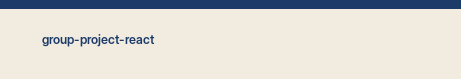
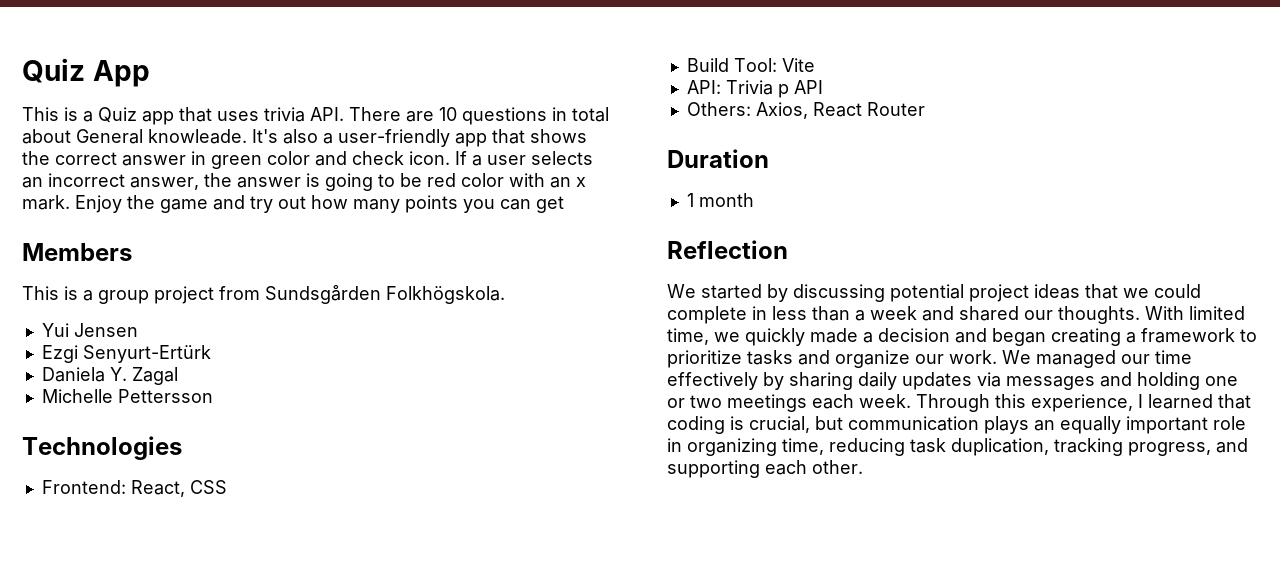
- group-project-react
+ Quiz App
+ This is a Quiz app that uses trivia API. There are 10 questions in total about General knowleade. It's also a user-friendly app that shows the correct answer in green color and check icon. If a user selects an incorrect answer, the answer is going to be red color with an x mark. Enjoy the game and try out how many points you can get
+ Members
+ This is a group project from Sundsgården Folkhögskola.
+ Yui Jensen
+ Ezgi Senyurt-Ertürk
+ Daniela Y. Zagal
+ Michelle Pettersson
+ Technologies
+ Frontend: React, CSS
+ Build Tool: Vite
+ API: Trivia p API
+ Others: Axios, React Router
+ Duration
+ 1 month
+ Reflection
+ We started by discussing potential project ideas that we could complete in less than a week and shared our thoughts. With limited time, we quickly made a decision and began creating a framework to prioritize tasks and organize our work. We managed our time effectively by sharing daily updates via messages and holding one or two meetings each week. Through this experience, I learned that coding is crucial, but communication plays an equally important role in organizing time, reducing task duplication, tracking progress, and supporting each other.

